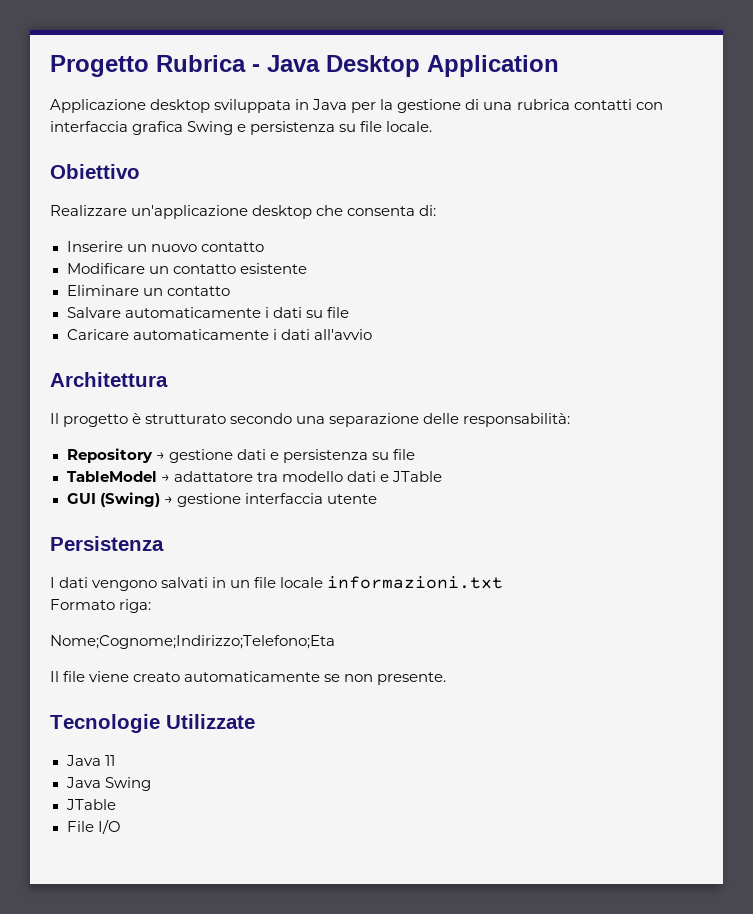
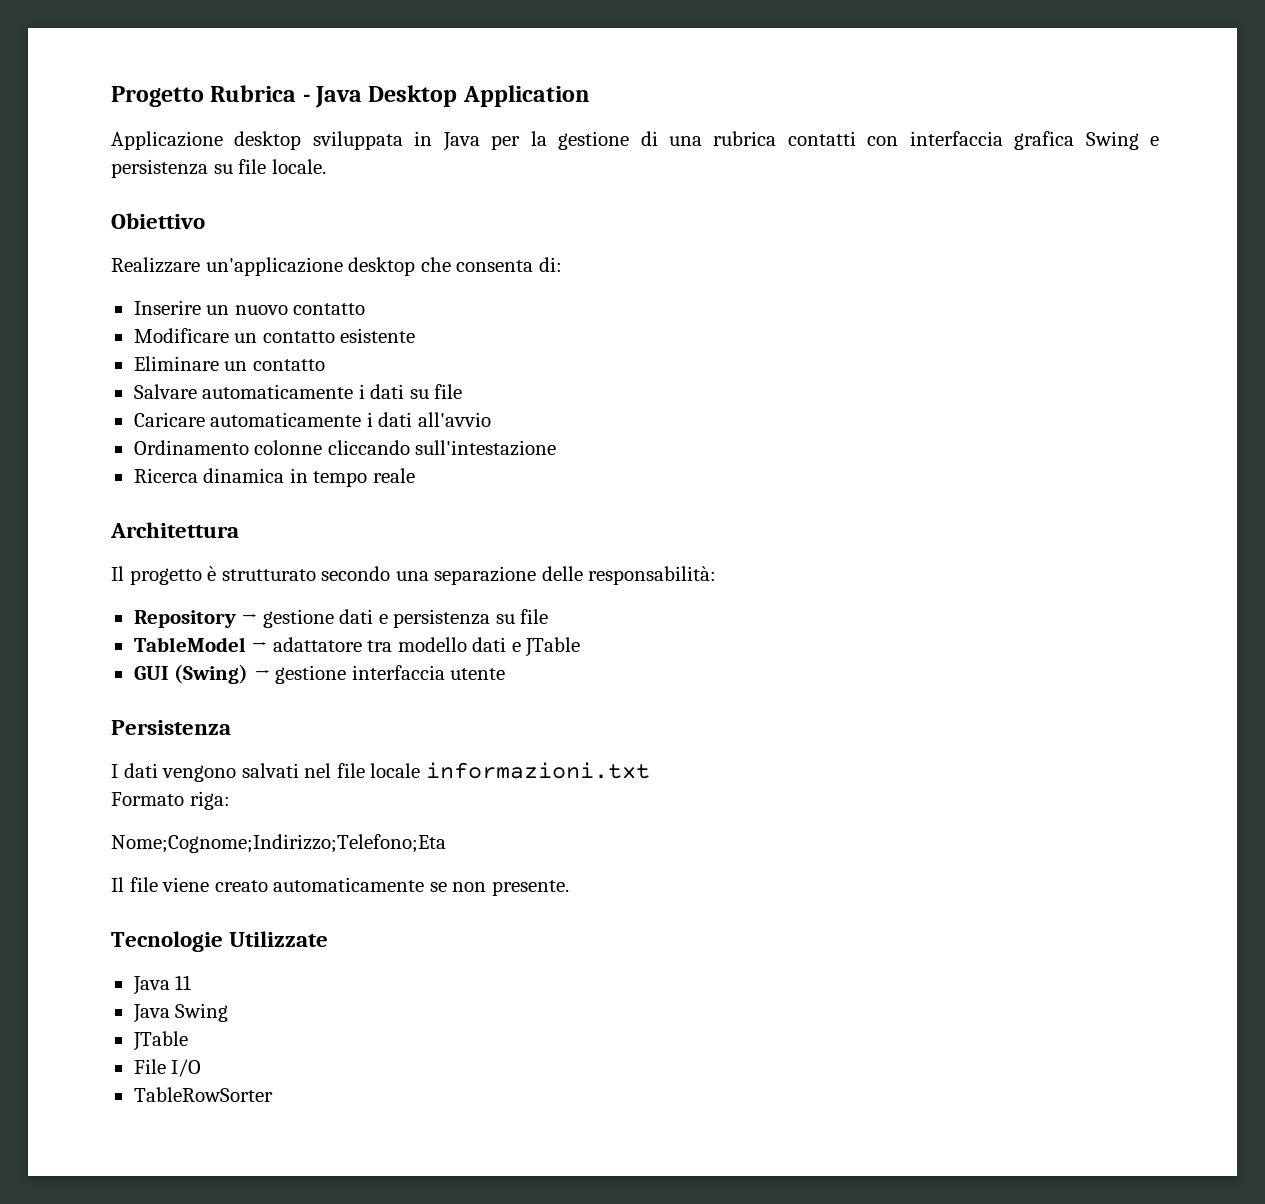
+ Ordinamento colonne cliccando sull'intestazione
+ Ricerca dinamica in tempo reale
- I dati vengono salvati in un file locale informazioni.txt
+ I dati vengono salvati nel file locale informazioni.txt
+ TableRowSorter

